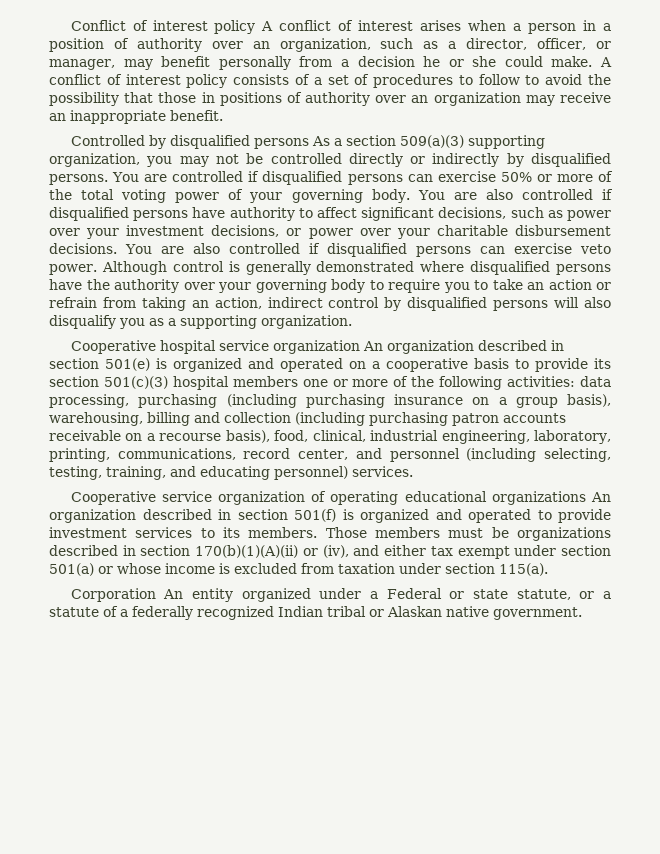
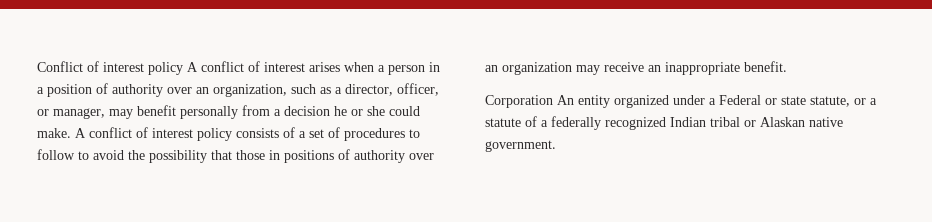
- Controlled by disqualified persons As a section 509(a)(3) supporting organization, you may not be controlled directly or indirectly by disqualified persons. You are controlled if disqualified persons can exercise 50% or more of the total voting power of your governing body. You are also controlled if disqualified persons have authority to affect significant decisions, such as power over your investment decisions, or power over your charitable disbursement decisions. You are also controlled if disqualified persons can exercise veto power. Although control is generally demonstrated where disqualified persons have the authority over your governing body to require you to take an action or refrain from taking an action, indirect control by disqualified persons will also disqualify you as a supporting organization.
- Cooperative hospital service organization An organization described in section 501(e) is organized and operated on a cooperative basis to provide its section 501(c)(3) hospital members one or more of the following activities: data processing, purchasing (including purchasing insurance on a group basis), warehousing, billing and collection (including purchasing patron accounts receivable on a recourse basis), food, clinical, industrial engineering, laboratory, printing, communications, record center, and personnel (including selecting, testing, training, and educating personnel) services.
- Cooperative service organization of operating educational organizations An organization described in section 501(f) is organized and operated to provide investment services to its members. Those members must be organizations described in section 170(b)(1)(A)(ii) or (iv), and either tax exempt under section 501(a) or whose income is excluded from taxation under section 115(a).

